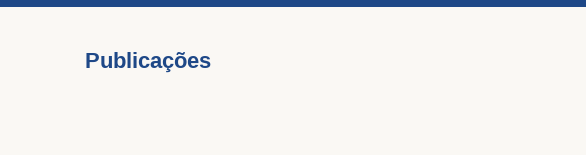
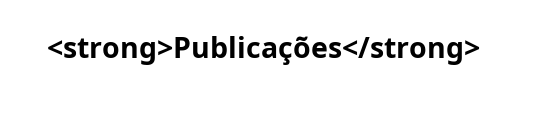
- Publicações
+ <strong>Publicações</strong>

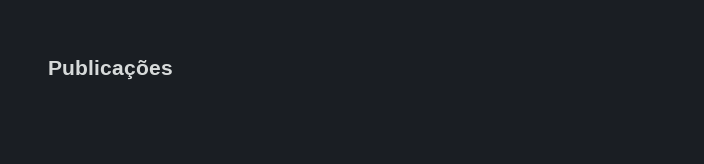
- <strong>Publicações</strong>
+ Publicações

